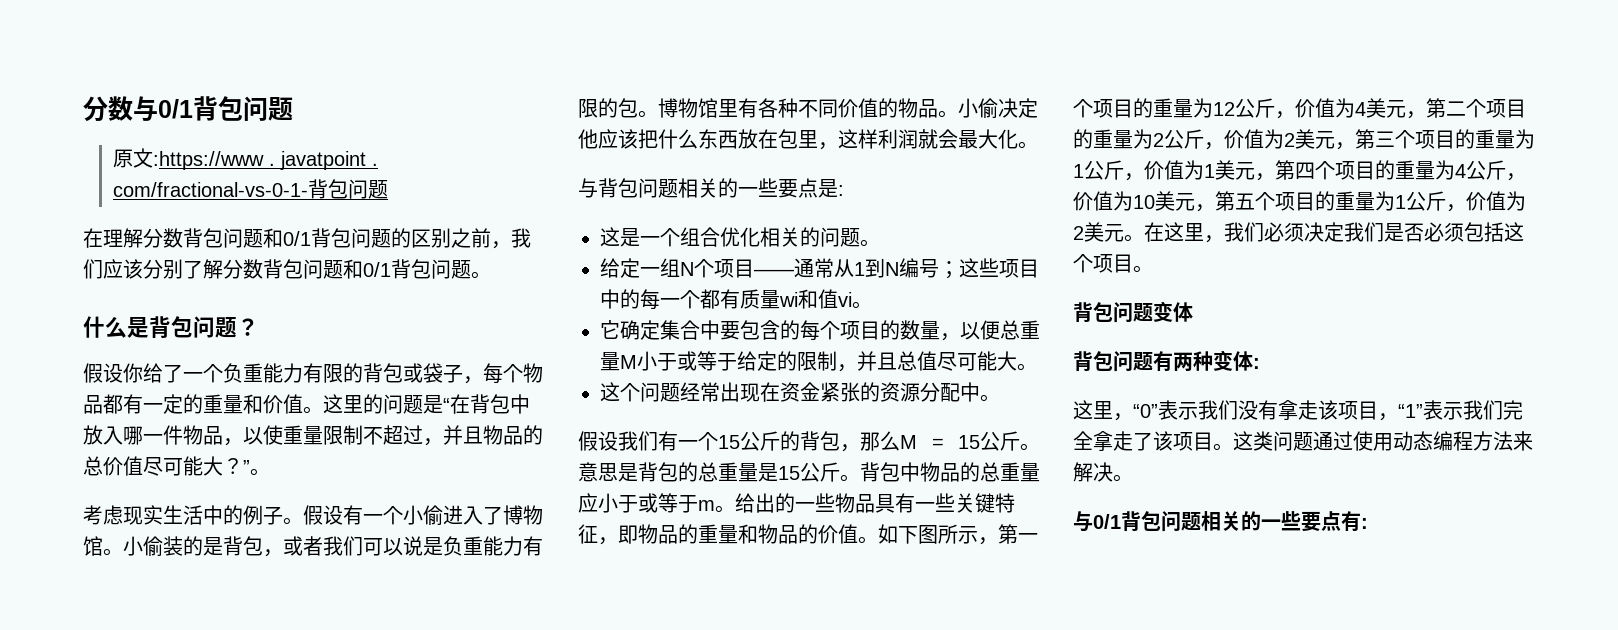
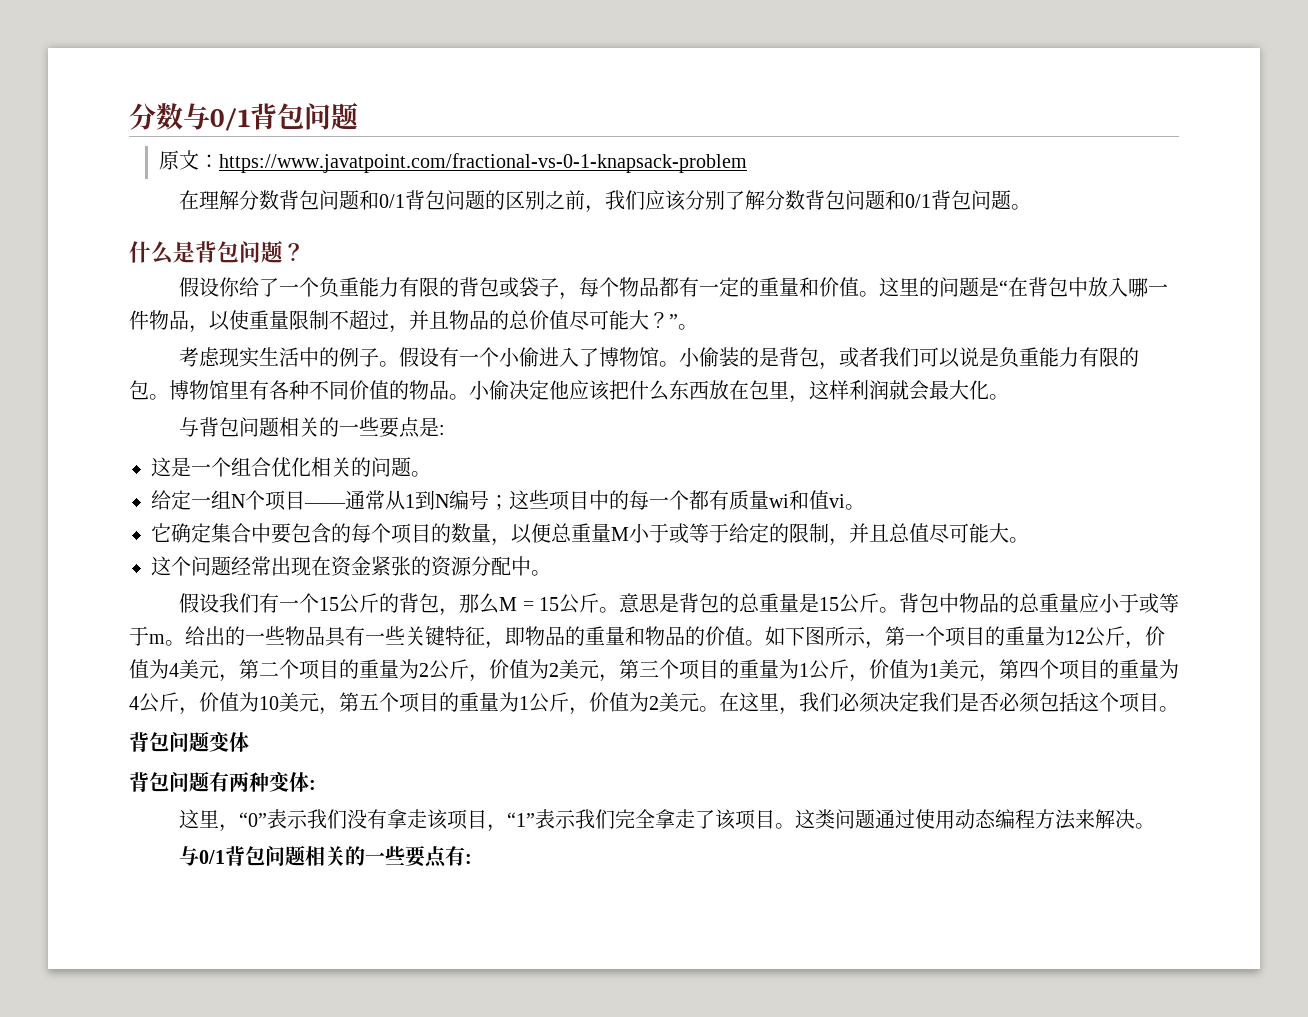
- 原文:https://www . javatpoint . com/fractional-vs-0-1-背包问题
+ 原文：https://www.javatpoint.com/fractional-vs-0-1-knapsack-problem

